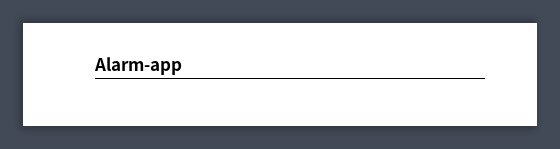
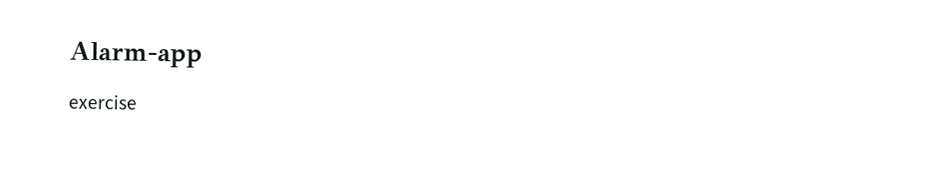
+ exercise

